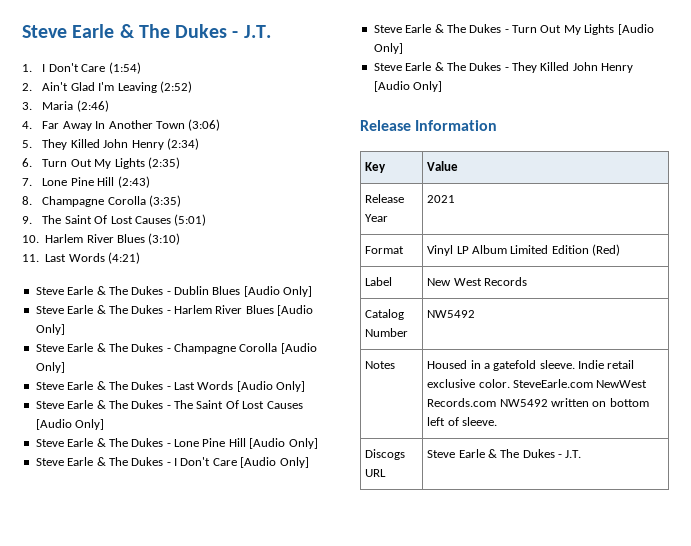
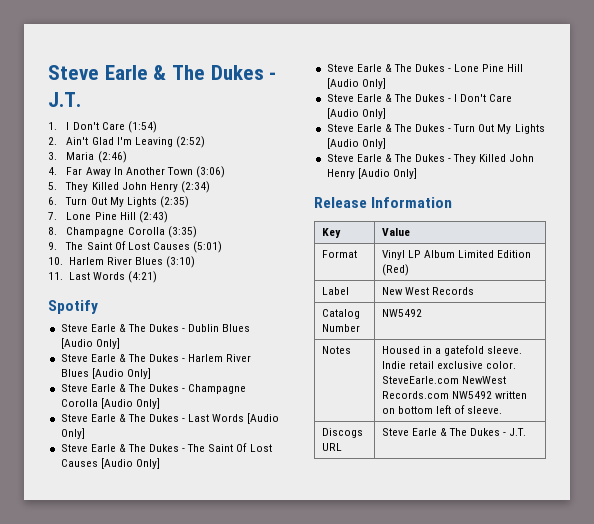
+ Spotify
- Release Year | 2021

